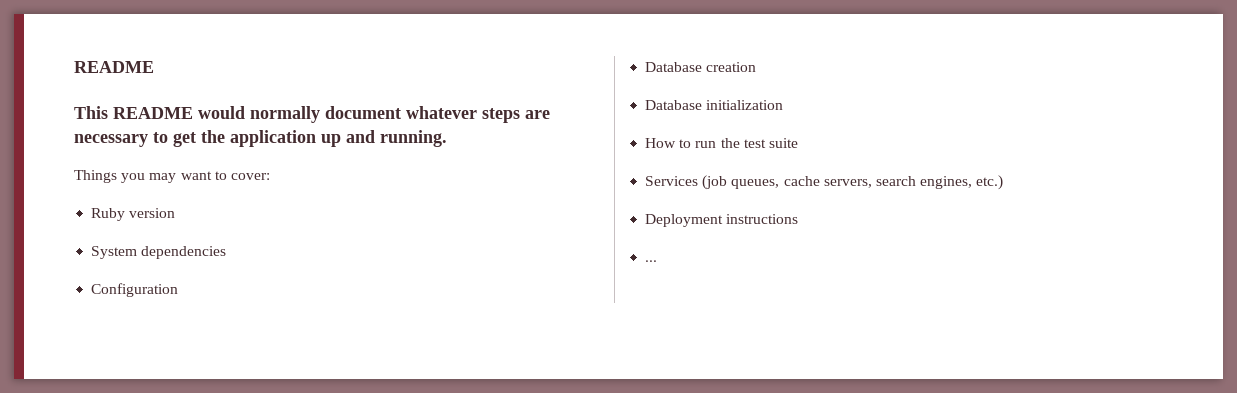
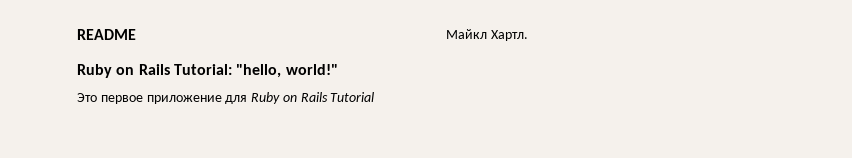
- This README would normally document whatever steps are necessary to get the application up and running.
- Things you may want to cover:
- Ruby version
- System dependencies
- Configuration
- Database creation
- Database initialization
- How to run the test suite
- Services (job queues, cache servers, search engines, etc.)
- Deployment instructions
- ...
+ Ruby on Rails Tutorial: "hello, world!"
+ Это первое приложение для Ruby on Rails Tutorial Майкл Хартл.

